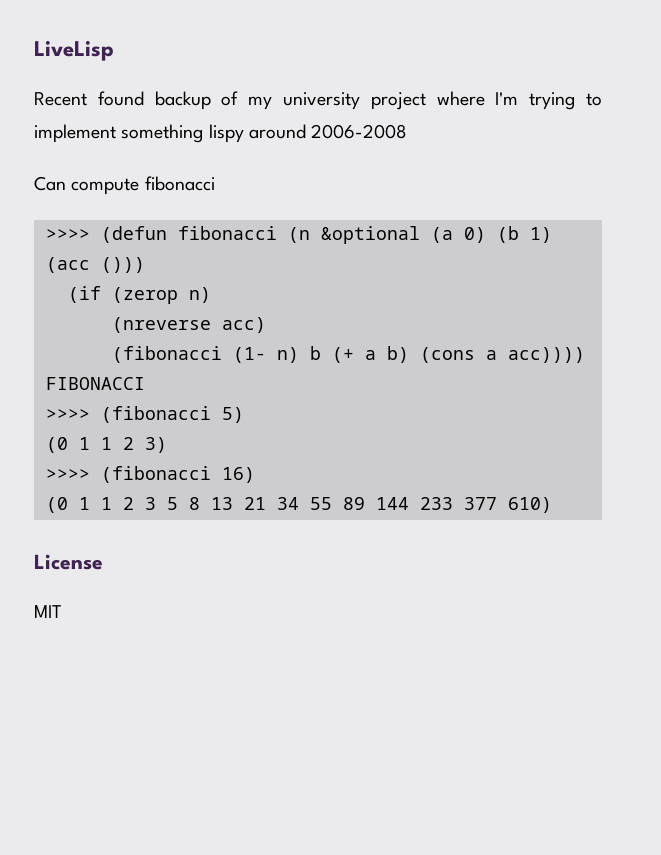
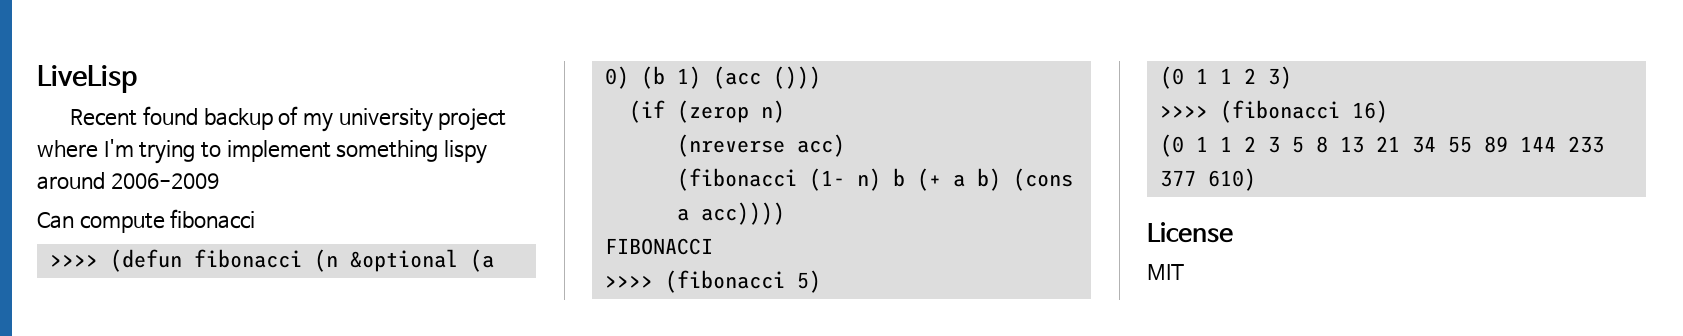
- Recent found backup of my university project where I'm trying to implement something lispy around 2006-2008
+ Recent found backup of my university project where I'm trying to implement something lispy around 2006-2009

